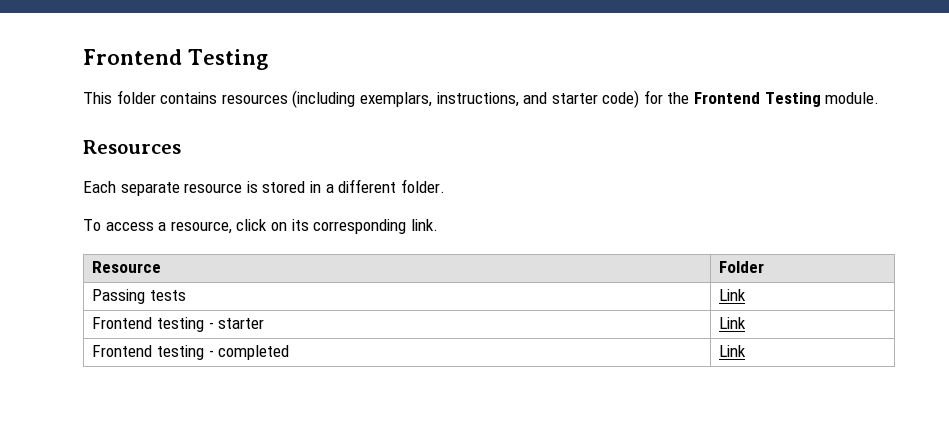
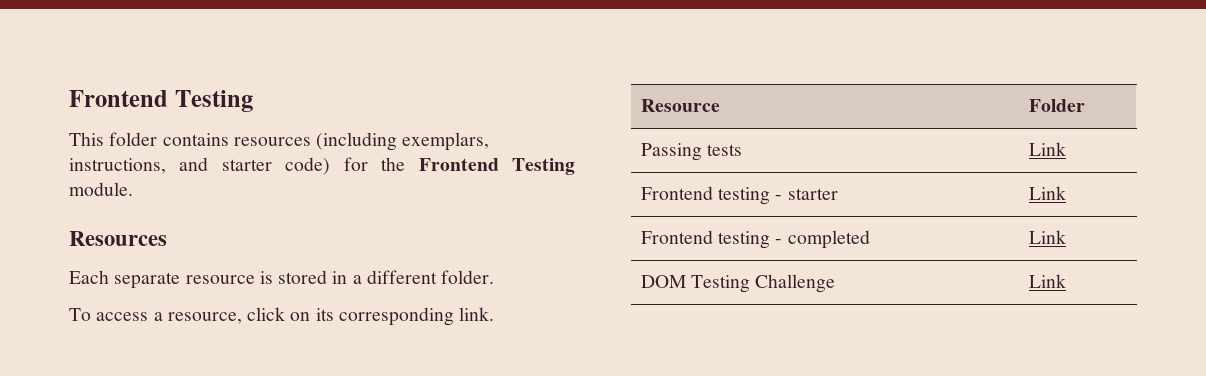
+ DOM Testing Challenge | Link

